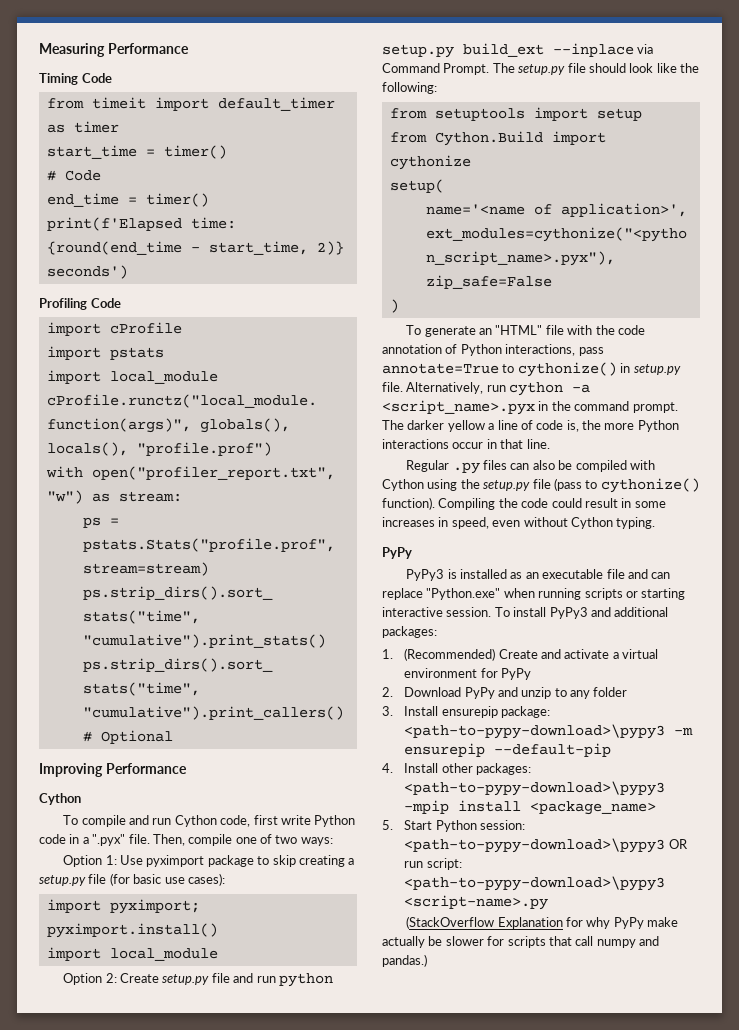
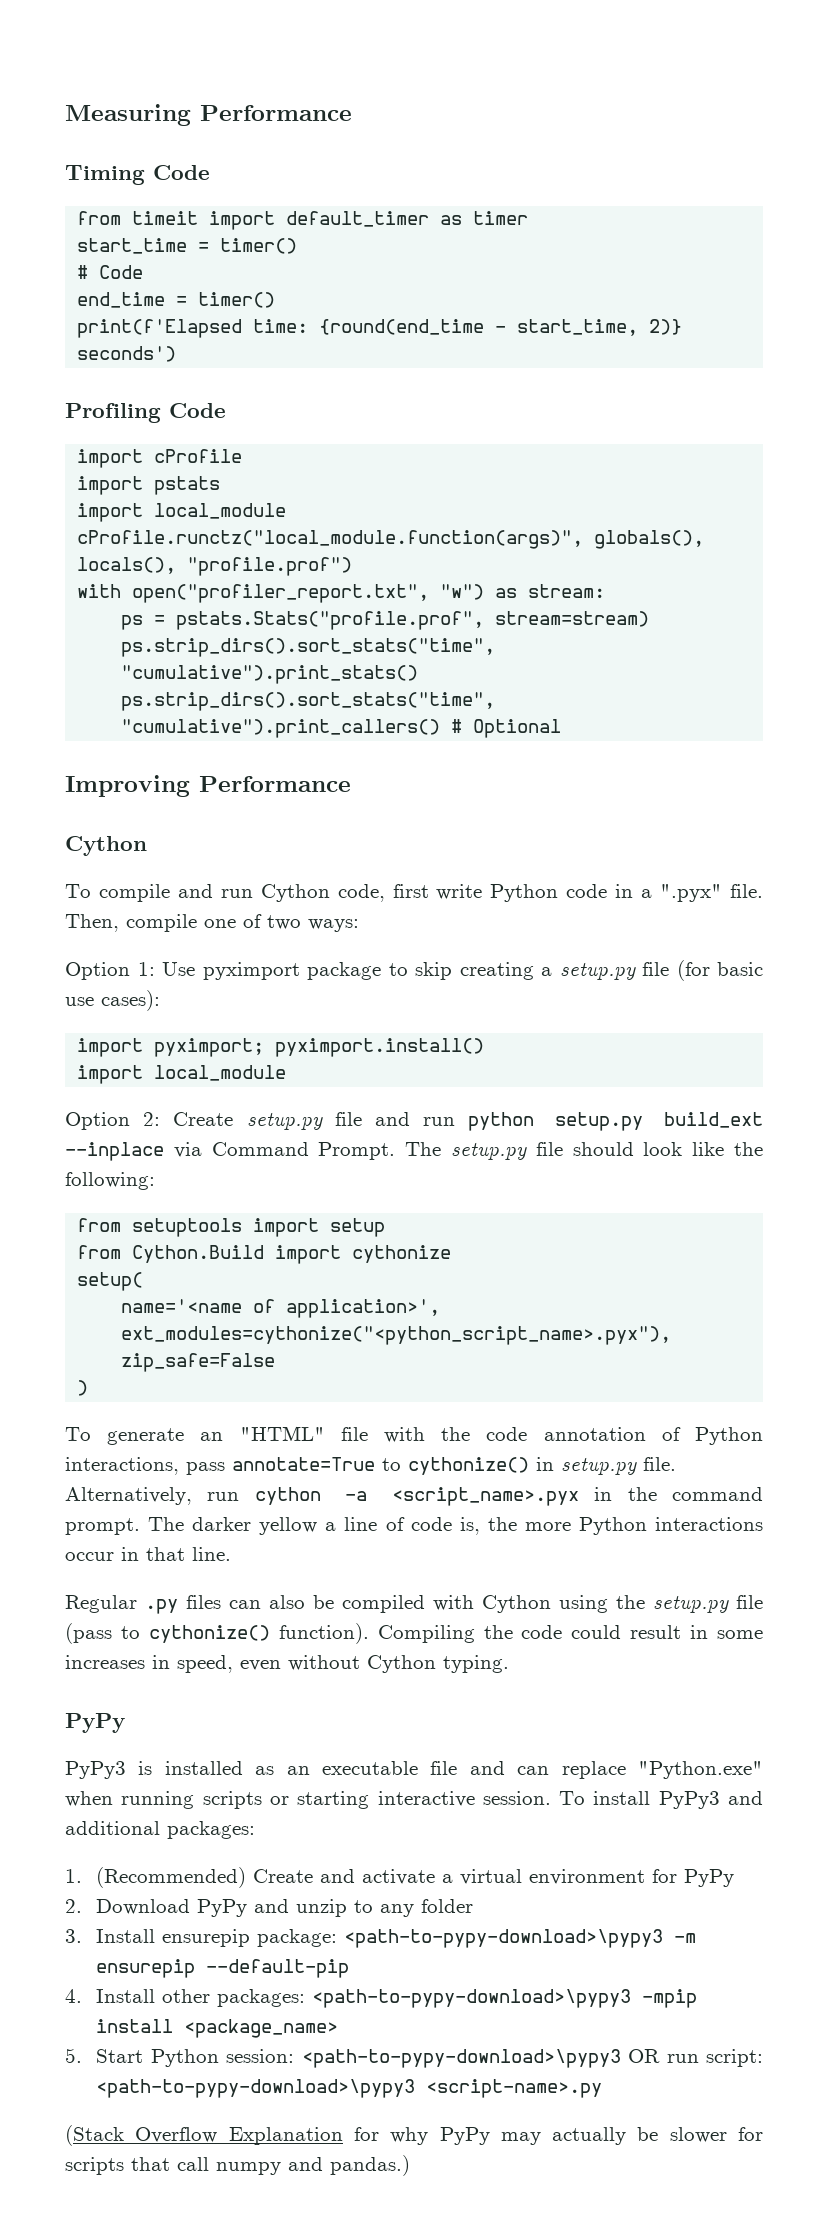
- (StackOverflow Explanation for why PyPy make actually be slower for scripts that call numpy and pandas.)
+ (Stack Overflow Explanation for why PyPy may actually be slower for scripts that call numpy and pandas.)

